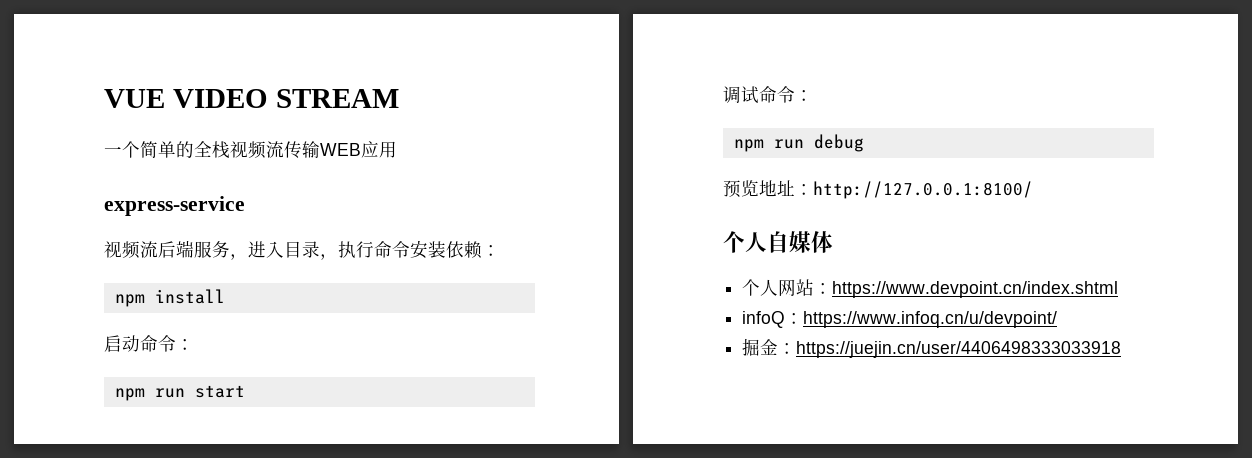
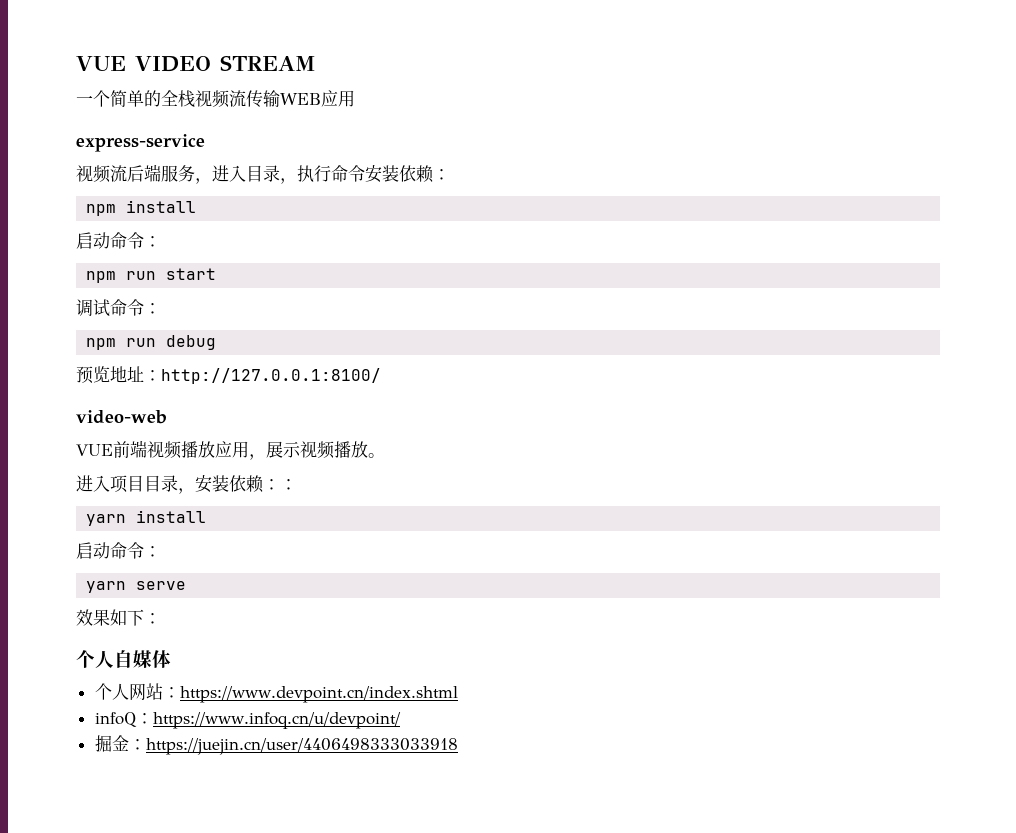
+ video-web
+ VUE前端视频播放应用，展示视频播放。
+ 进入项目目录，安装依赖：：
+ yarn install
+ 启动命令：
+ yarn serve
+ 效果如下：

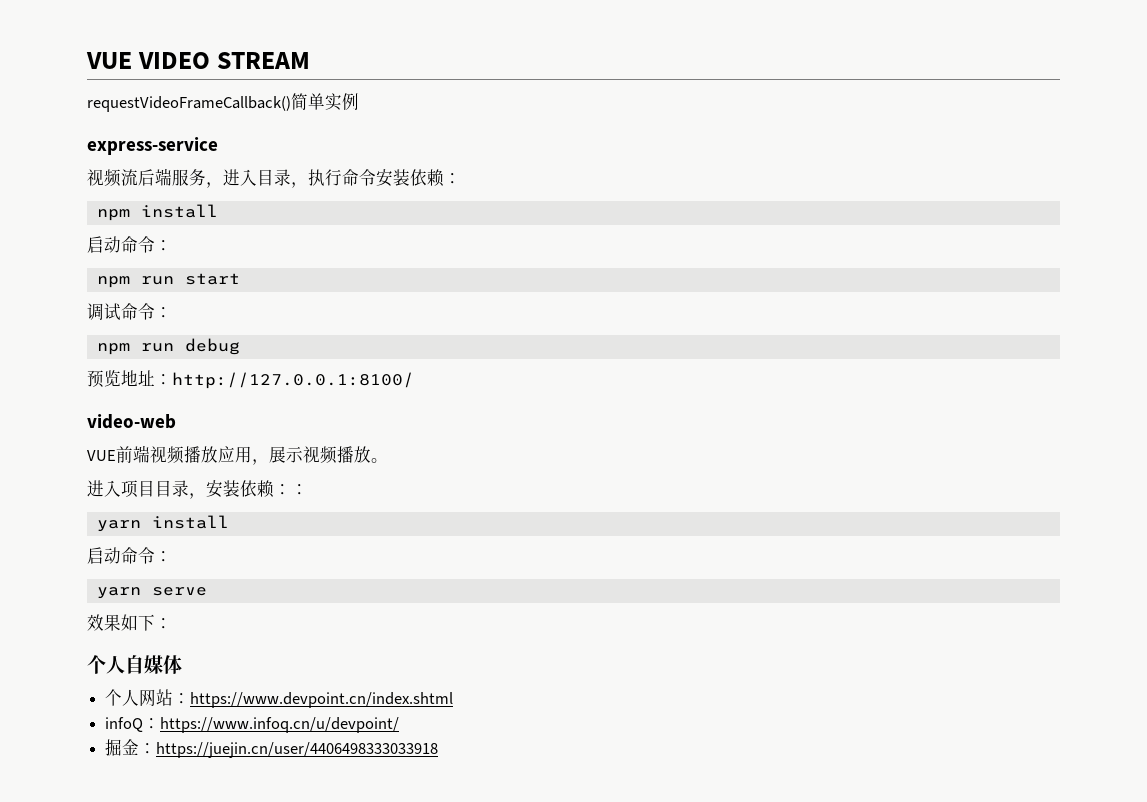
- 一个简单的全栈视频流传输WEB应用
+ requestVideoFrameCallback()简单实例

